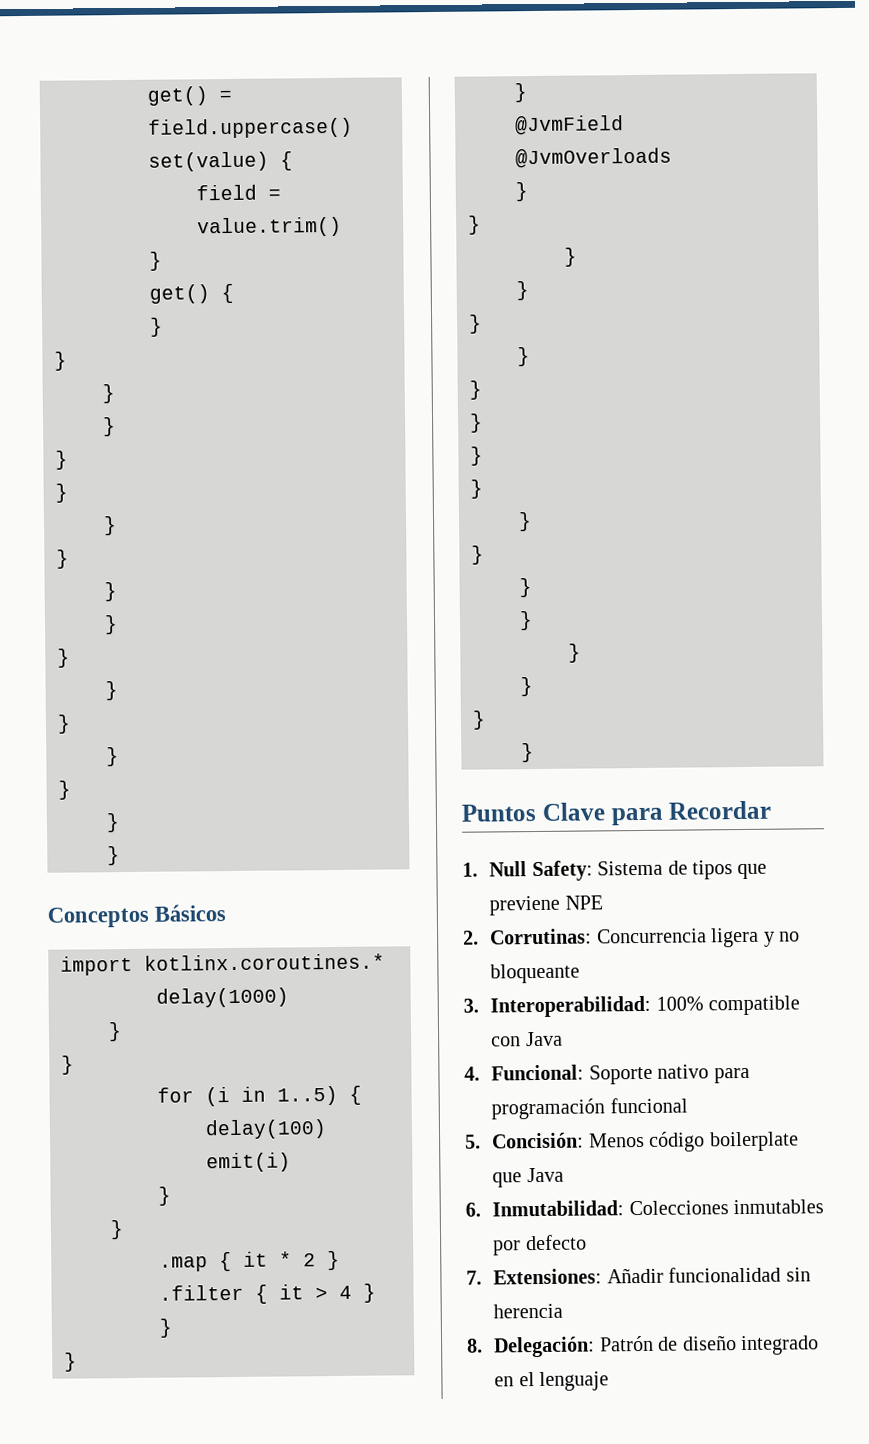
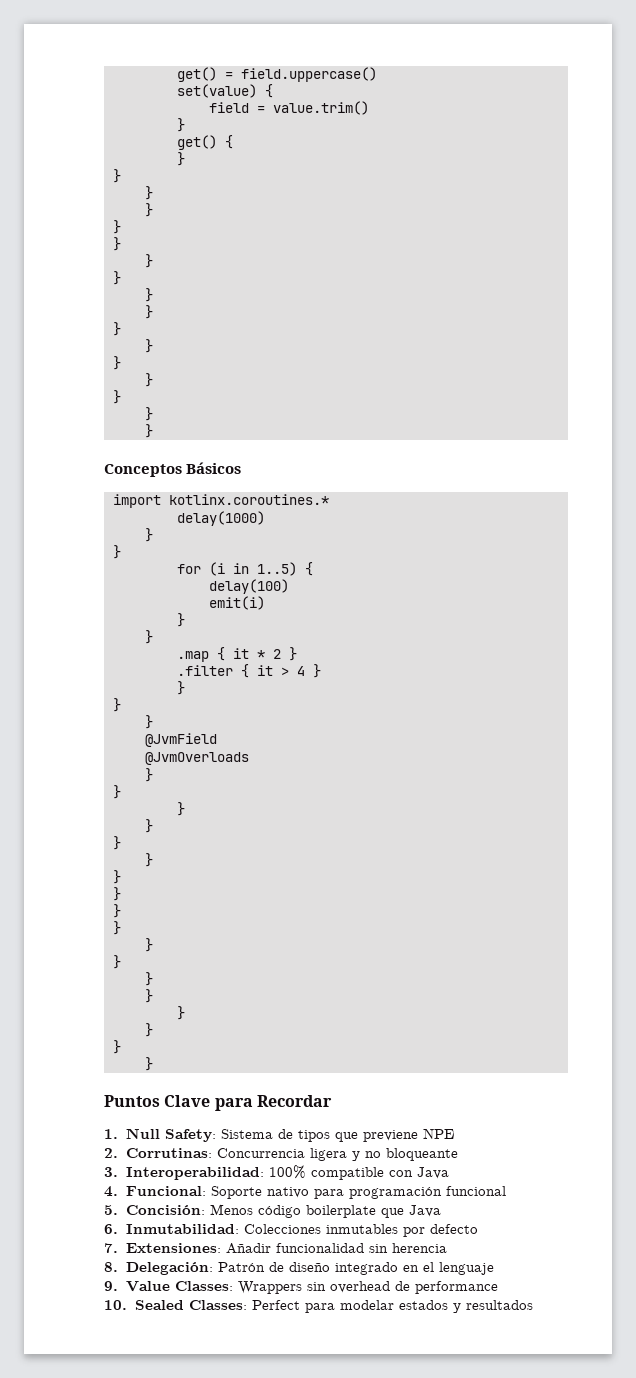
+ 9. Value Classes: Wrappers sin overhead de performance
+ 10. Sealed Classes: Perfect para modelar estados y resultados

